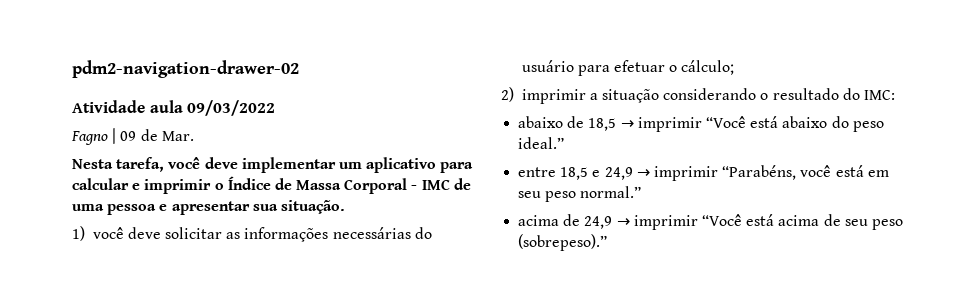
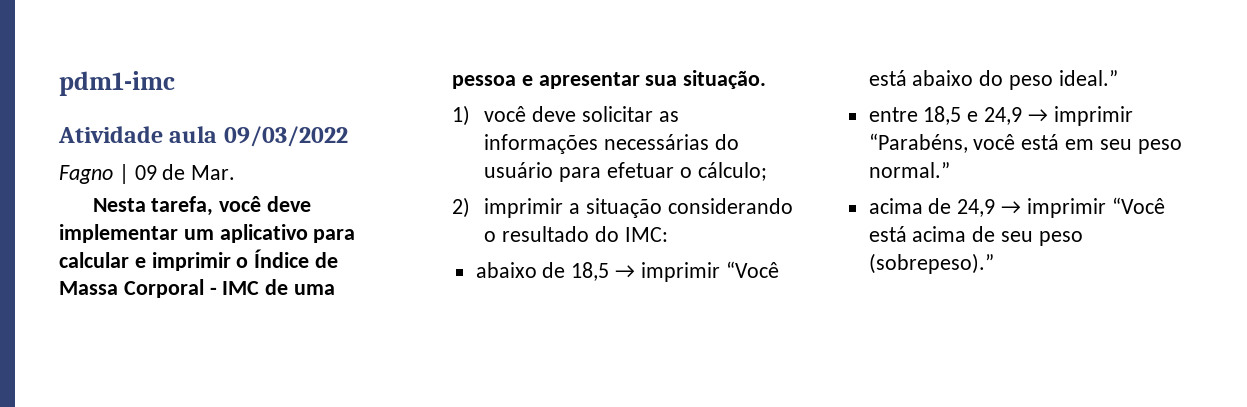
- pdm2-navigation-drawer-02
+ pdm1-imc

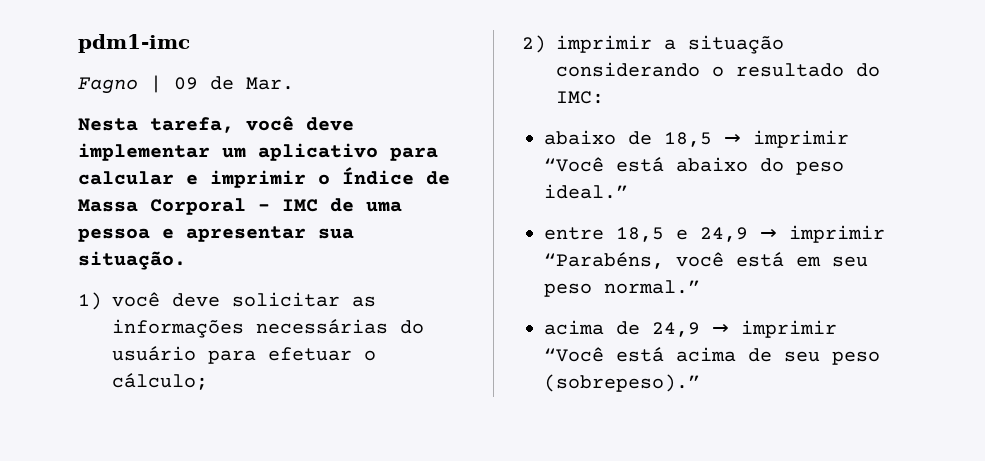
- Atividade aula 09/03/2022

